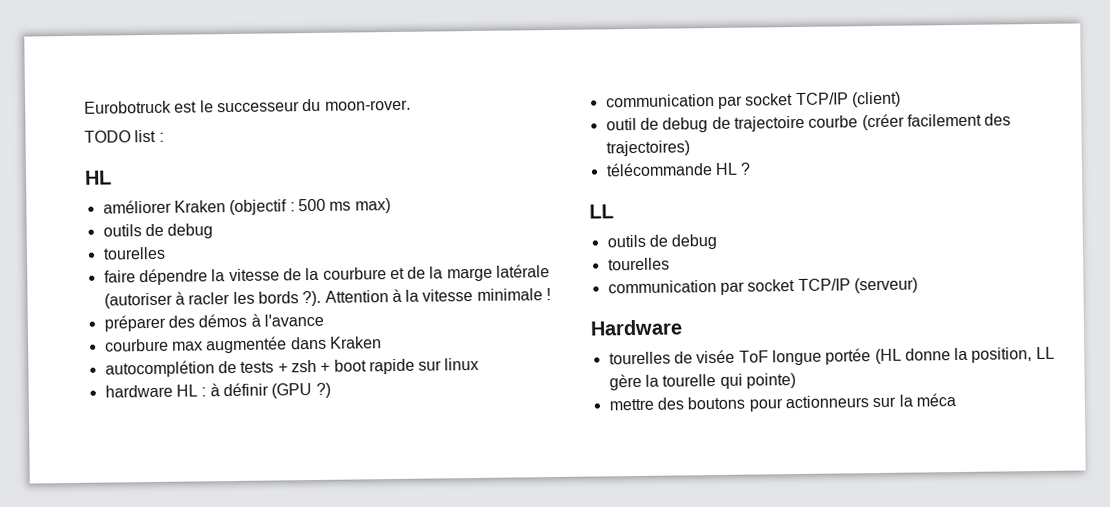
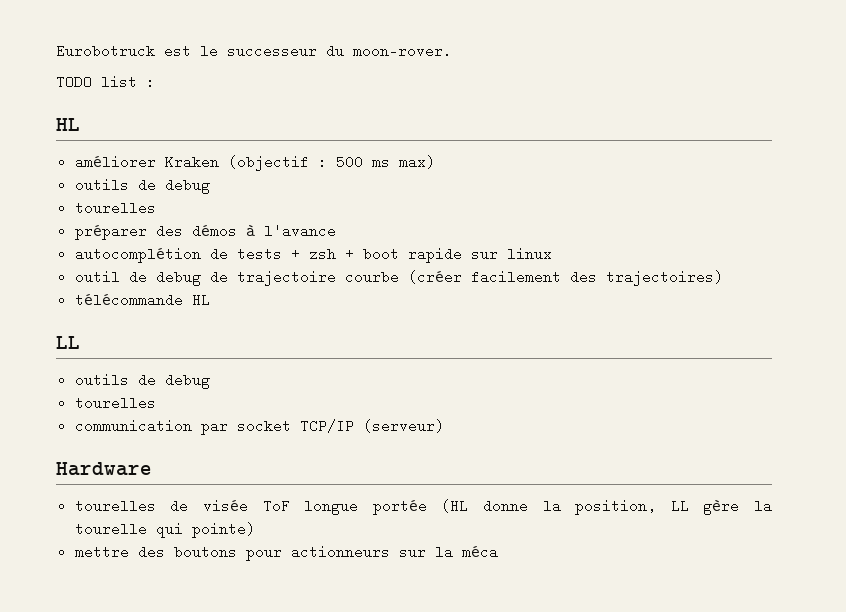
- faire dépendre la vitesse de la courbure et de la marge latérale (autoriser à racler les bords ?). Attention à la vitesse minimale !
- courbure max augmentée dans Kraken
- hardware HL : à définir (GPU ?)
- communication par socket TCP/IP (client)
- télécommande HL ?
+ télécommande HL

